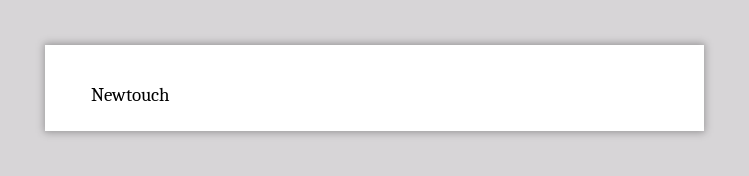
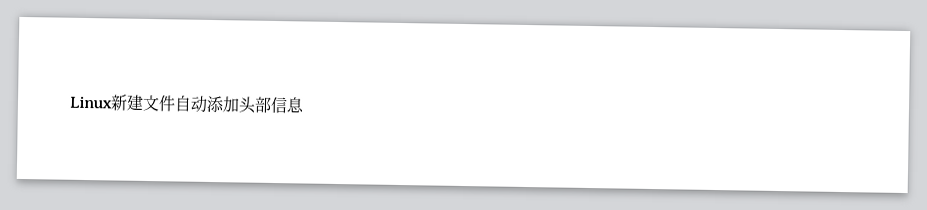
- Newtouch
+ Linux新建文件自动添加头部信息

